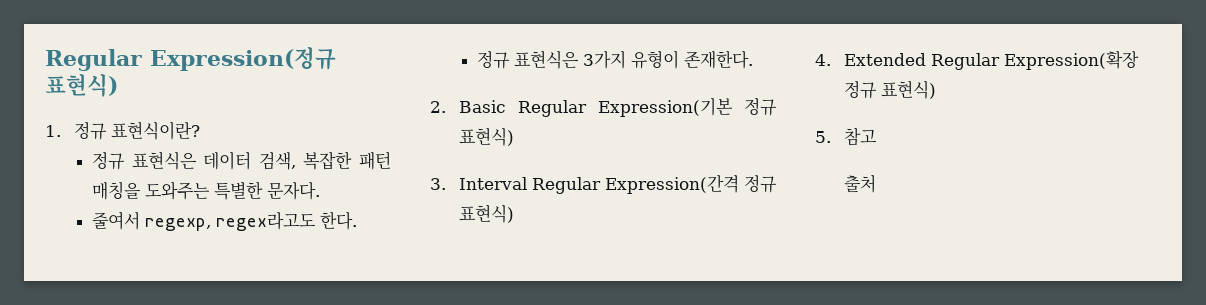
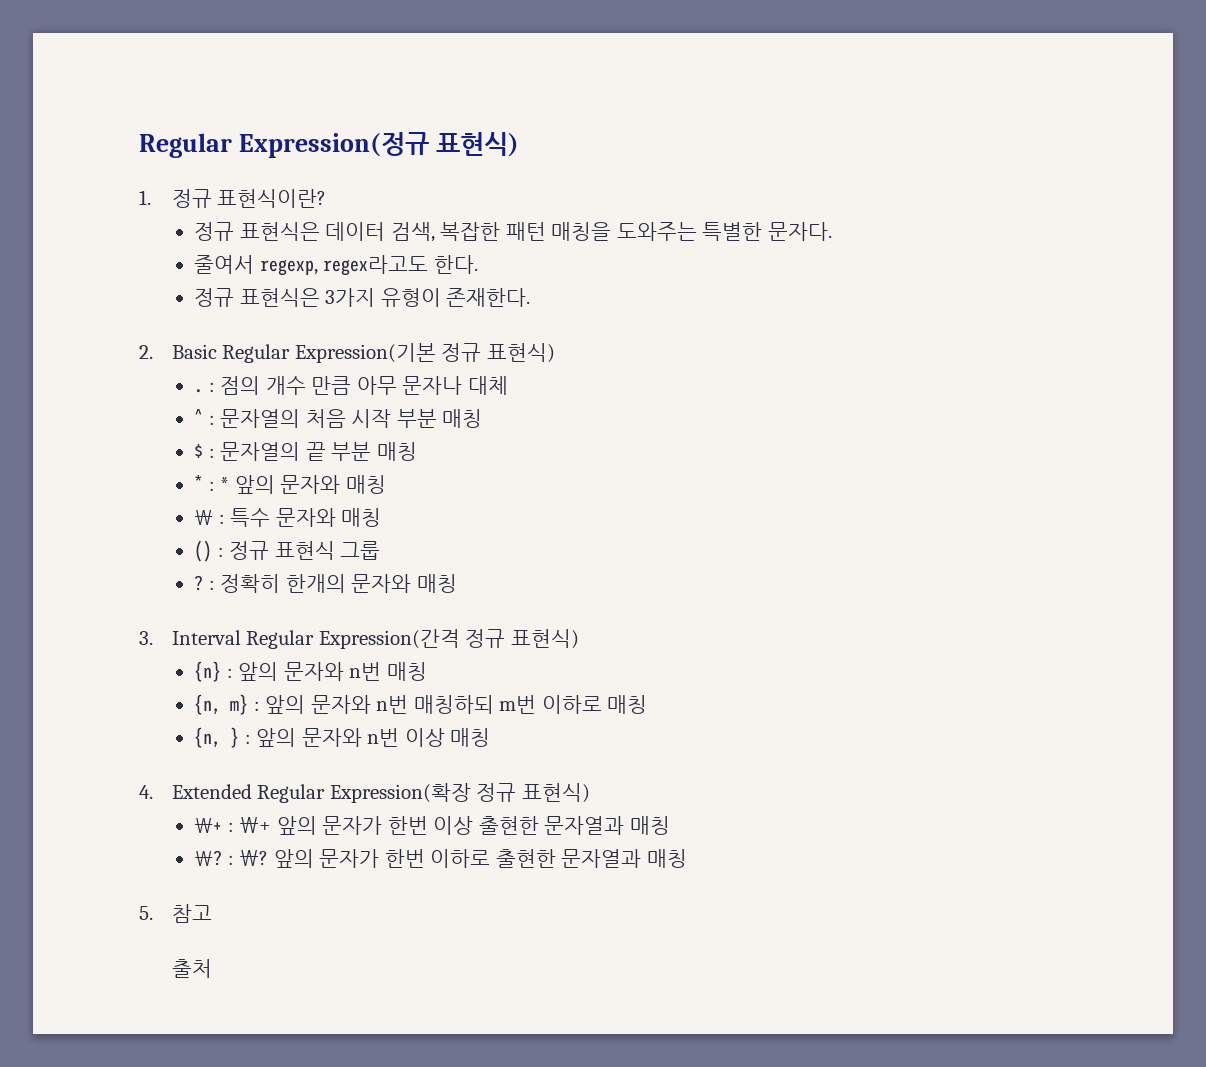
+ . : 점의 개수 만큼 아무 문자나 대체
+ ^ : 문자열의 처음 시작 부분 매칭
+ $ : 문자열의 끝 부분 매칭
+ * : * 앞의 문자와 매칭
+ ₩ : 특수 문자와 매칭
+ () : 정규 표현식 그룹
+ ? : 정확히 한개의 문자와 매칭
+ {n} : 앞의 문자와 n번 매칭
+ {n, m} : 앞의 문자와 n번 매칭하되 m번 이하로 매칭
+ {n, } : 앞의 문자와 n번 이상 매칭
+ ₩+ : ₩+ 앞의 문자가 한번 이상 출현한 문자열과 매칭
+ ₩? : ₩? 앞의 문자가 한번 이하로 출현한 문자열과 매칭

